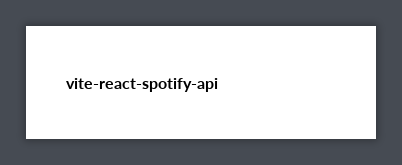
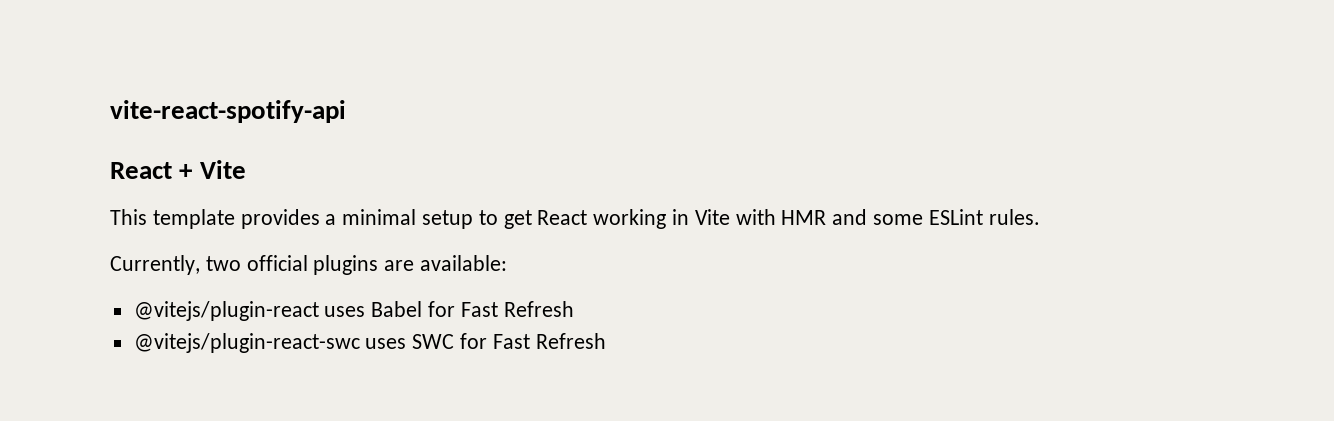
+ React + Vite
+ This template provides a minimal setup to get React working in Vite with HMR and some ESLint rules.
+ Currently, two official plugins are available:
+ @vitejs/plugin-react uses Babel for Fast Refresh
+ @vitejs/plugin-react-swc uses SWC for Fast Refresh

